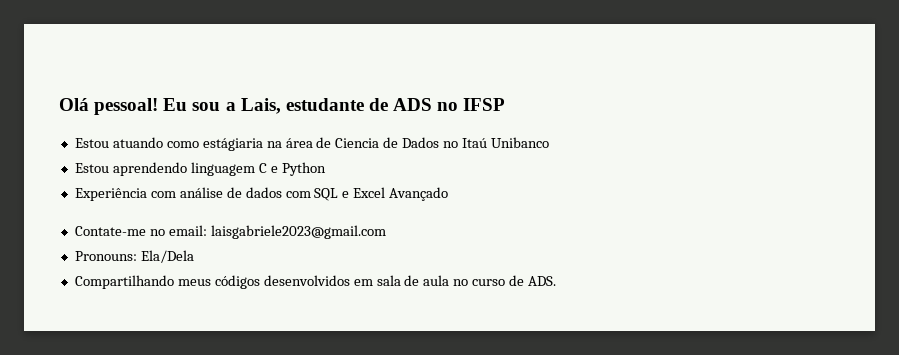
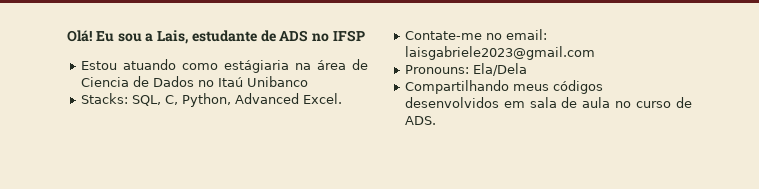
- Olá pessoal!
+ Olá!
- Estou aprendendo linguagem C e Python
- Experiência com análise de dados com SQL e Excel Avançado
+ Stacks: SQL, C, Python, Advanced Excel.

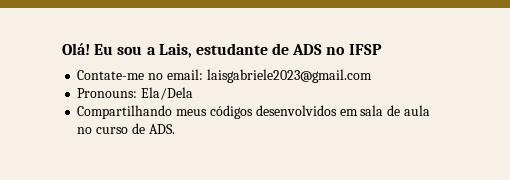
- Estou atuando como estágiaria na área de Ciencia de Dados no Itaú Unibanco
- Stacks: SQL, C, Python, Advanced Excel.

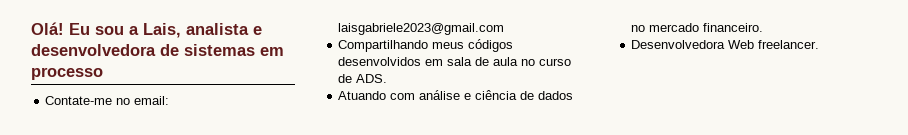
- Eu sou a Lais, estudante de ADS no IFSP
+ Eu sou a Lais, analista e desenvolvedora de sistemas em processo
- Pronouns: Ela/Dela
+ Atuando com análise e ciência de dados no mercado financeiro.
+ Desenvolvedora Web freelancer.

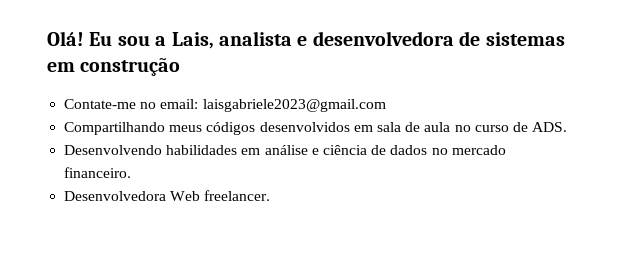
- Eu sou a Lais, analista e desenvolvedora de sistemas em processo
+ Eu sou a Lais, analista e desenvolvedora de sistemas em construção
- Atuando com análise e ciência de dados no mercado financeiro.
+ Desenvolvendo habilidades em análise e ciência de dados no mercado financeiro.

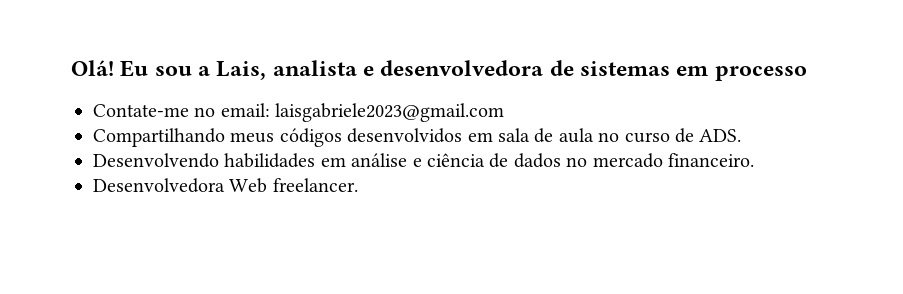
- Eu sou a Lais, analista e desenvolvedora de sistemas em construção
+ Eu sou a Lais, analista e desenvolvedora de sistemas em processo

